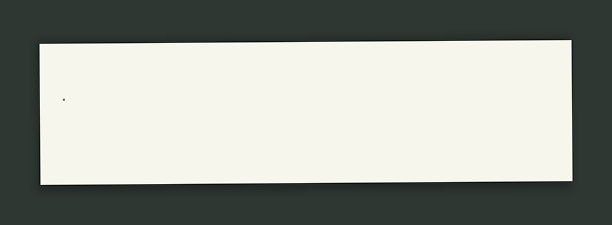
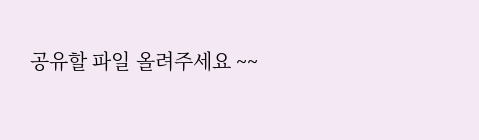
- .
+ 공유할 파일 올려주세요 ~~

